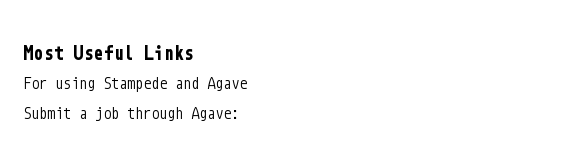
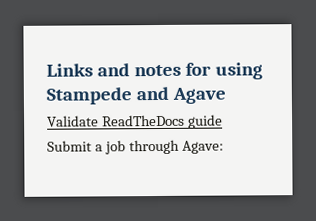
- Most Useful Links
- For using Stampede and Agave
+ Links and notes for using Stampede and Agave
+ Validate ReadTheDocs guide

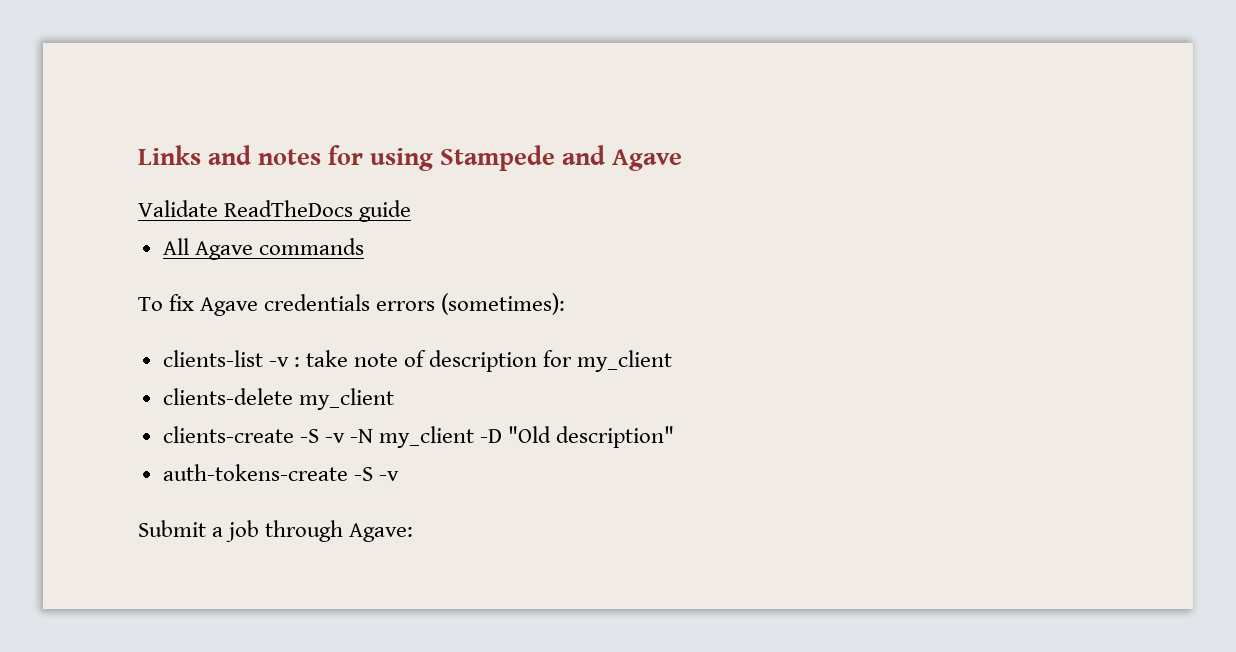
+ All Agave commands
+ To fix Agave credentials errors (sometimes):
+ clients-list -v : take note of description for my_client
+ clients-delete my_client
+ clients-create -S -v -N my_client -D "Old description"
+ auth-tokens-create -S -v

